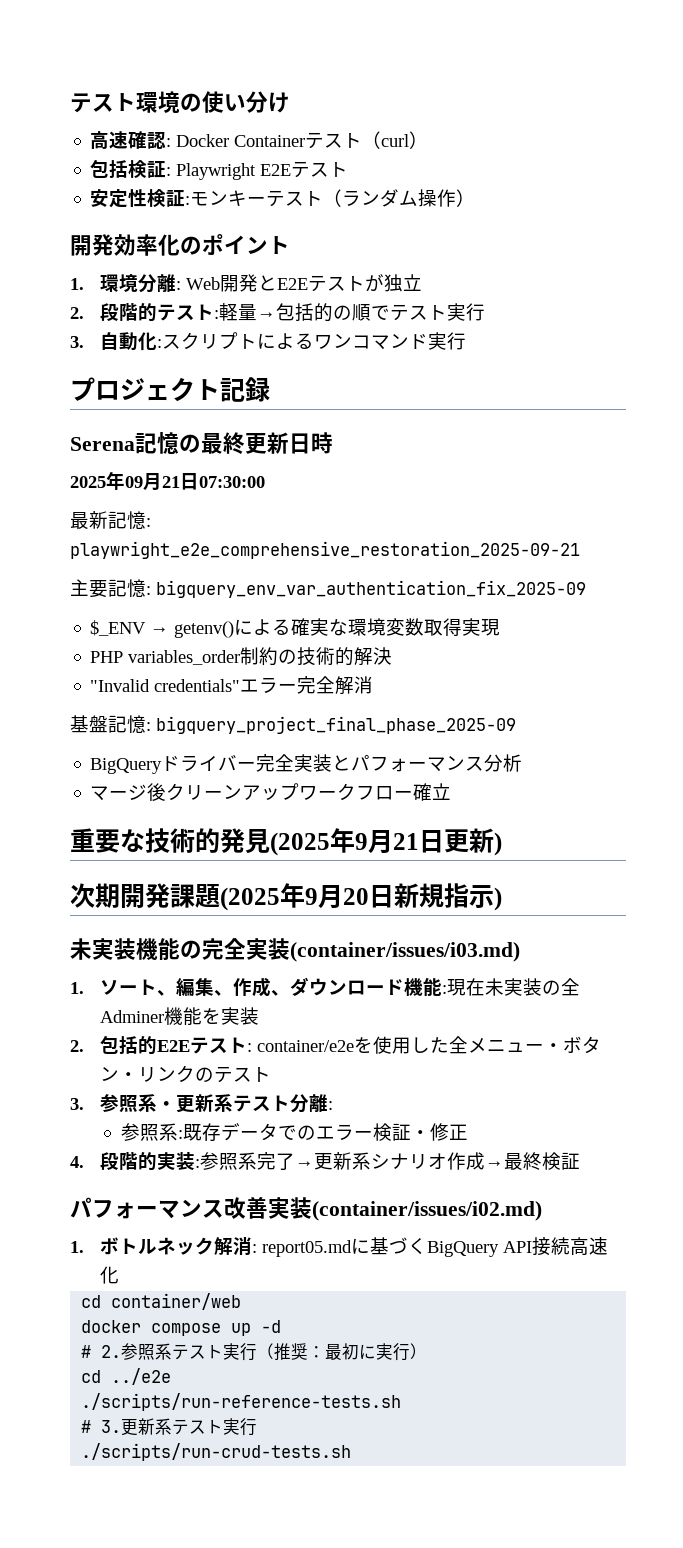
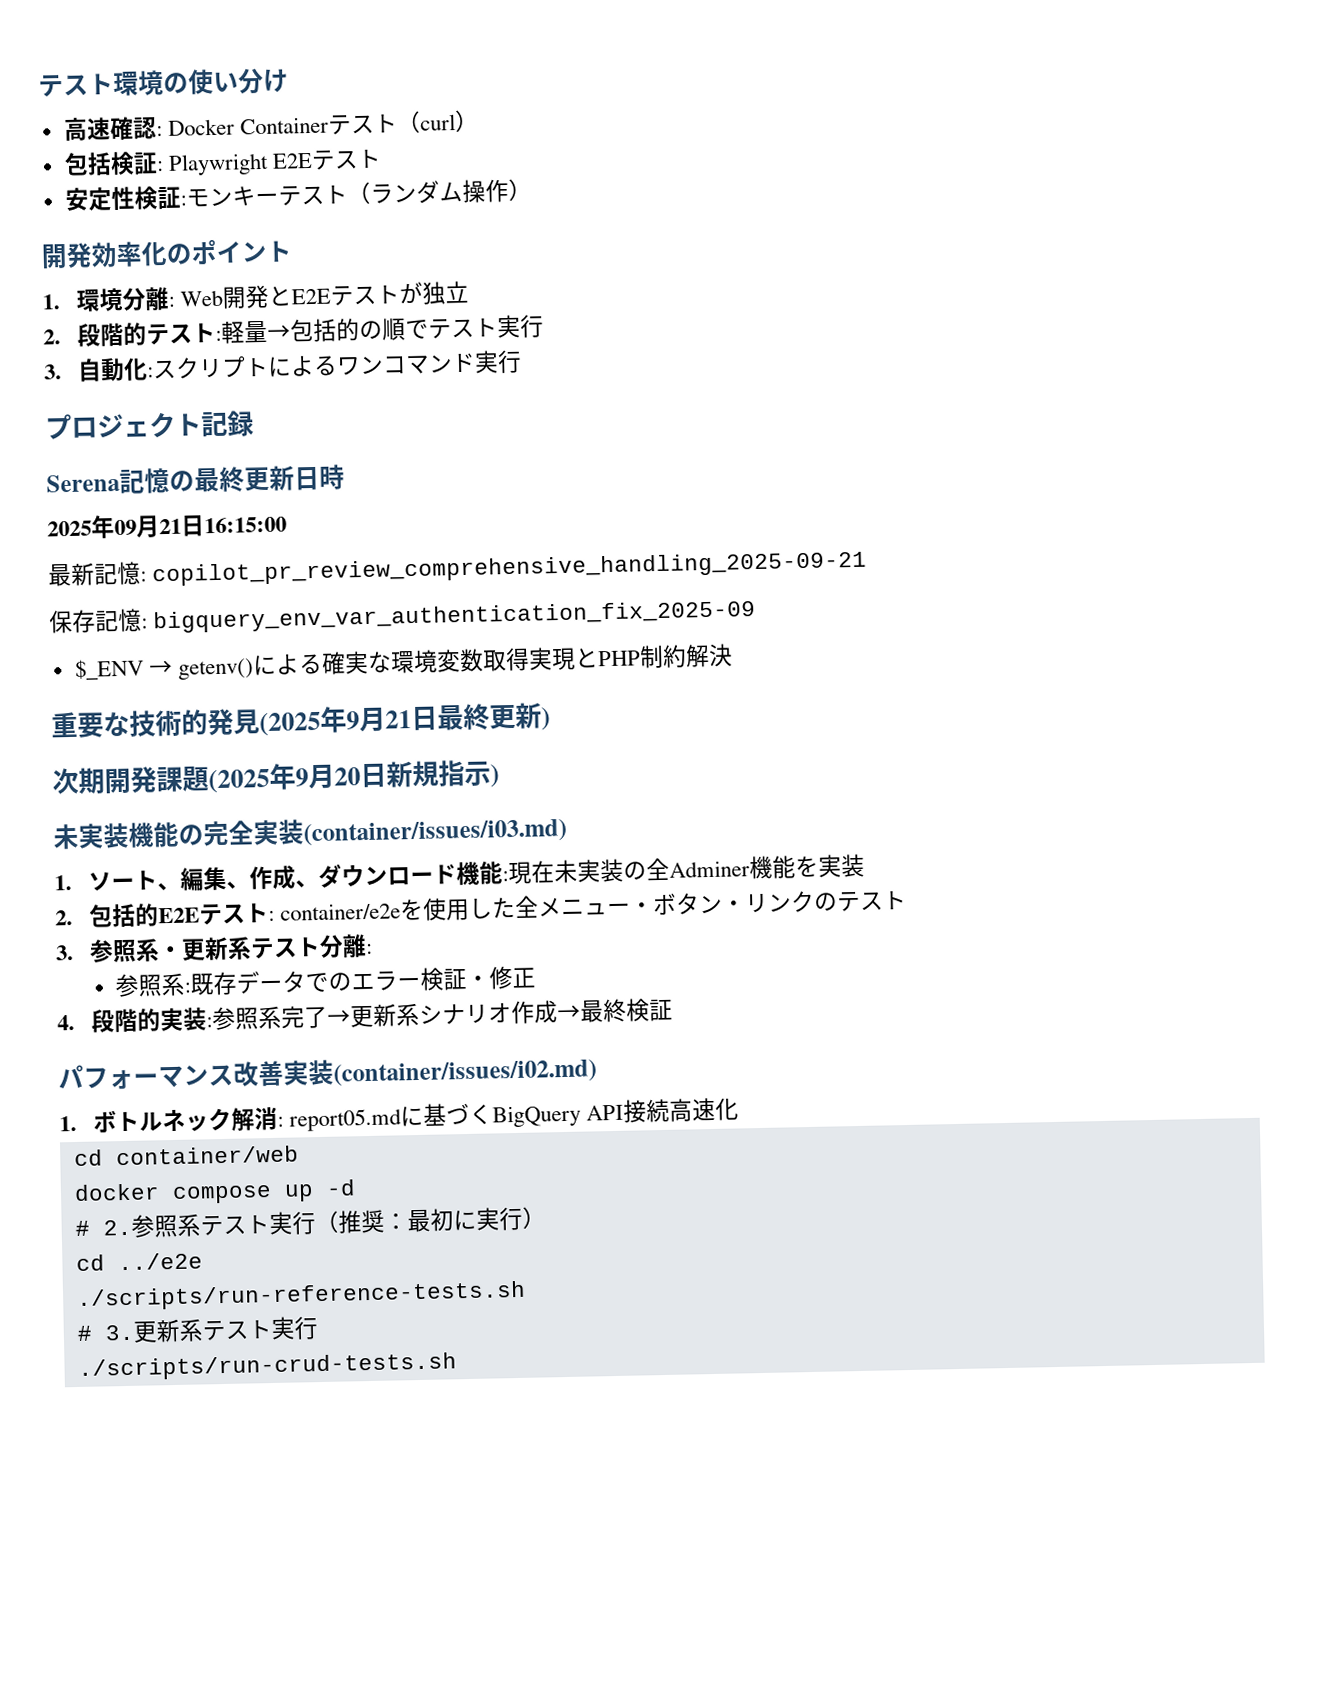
- 2025年09月21日07:30:00
+ 2025年09月21日16:15:00
- 最新記憶: playwright_e2e_comprehensive_restoration_2025-09-21
- 主要記憶: bigquery_env_var_authentication_fix_2025-09
+ 最新記憶: copilot_pr_review_comprehensive_handling_2025-09-21
+ 保存記憶: bigquery_env_var_authentication_fix_2025-09
- $_ENV → getenv()による確実な環境変数取得実現
- PHP variables_order制約の技術的解決
- "Invalid credentials"エラー完全解消
- 基盤記憶: bigquery_project_final_phase_2025-09
- BigQueryドライバー完全実装とパフォーマンス分析
- マージ後クリーンアップワークフロー確立
+ $_ENV → getenv()による確実な環境変数取得実現とPHP制約解決
- 重要な技術的発見(2025年9月21日更新)
+ 重要な技術的発見(2025年9月21日最終更新)

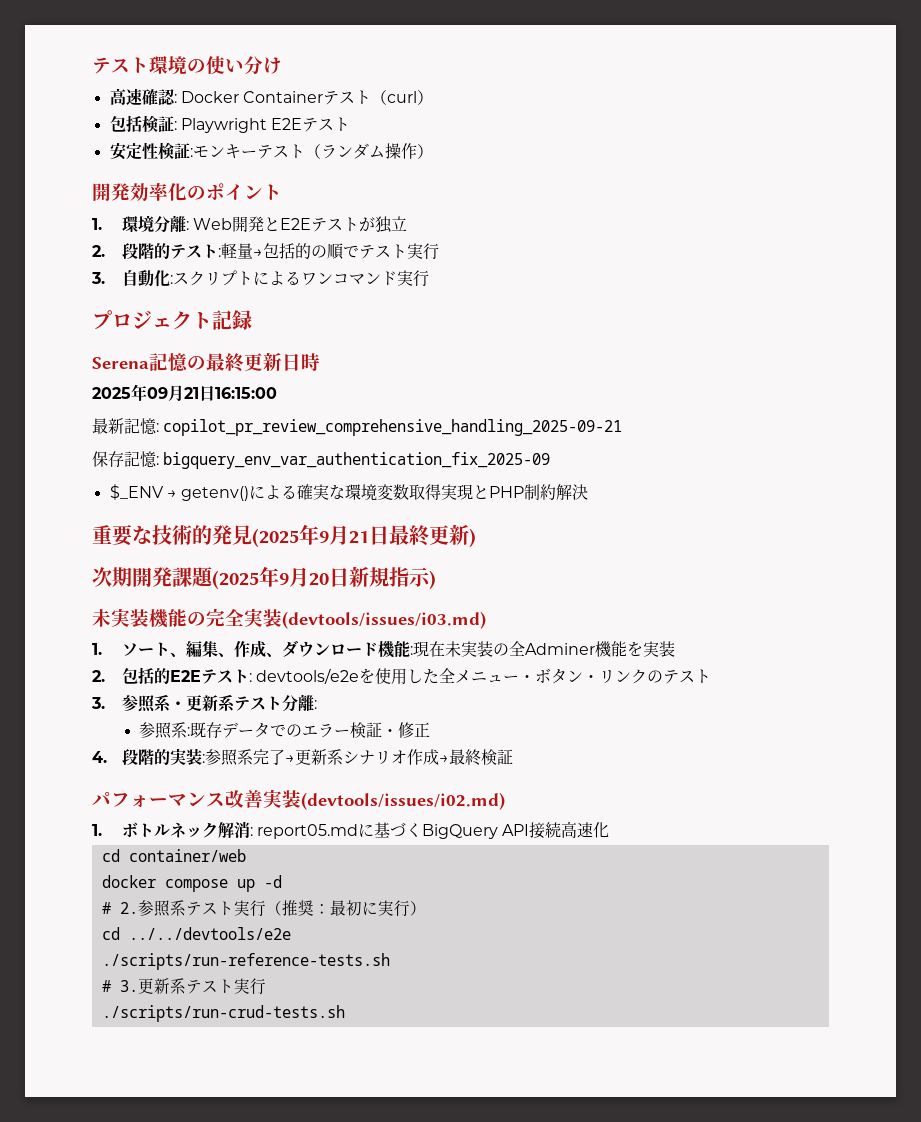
- 未実装機能の完全実装(container/issues/i03.md)
+ 未実装機能の完全実装(devtools/issues/i03.md)
- 2.包括的E2Eテスト: container/e2eを使用した全メニュー・ボタン・リンクのテスト
+ 2.包括的E2Eテスト: devtools/e2eを使用した全メニュー・ボタン・リンクのテスト
- パフォーマンス改善実装(container/issues/i02.md)
+ パフォーマンス改善実装(devtools/issues/i02.md)
- cd ../e2e
+ cd ../../devtools/e2e

